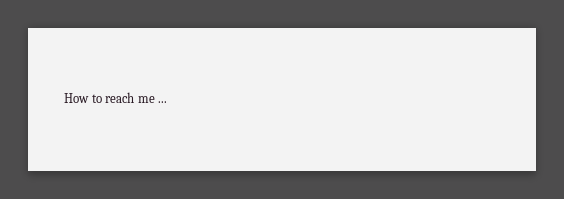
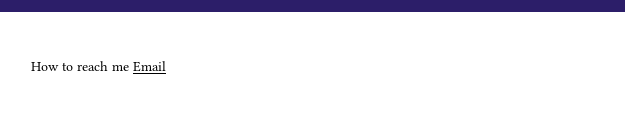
- How to reach me ...
+ How to reach me Email

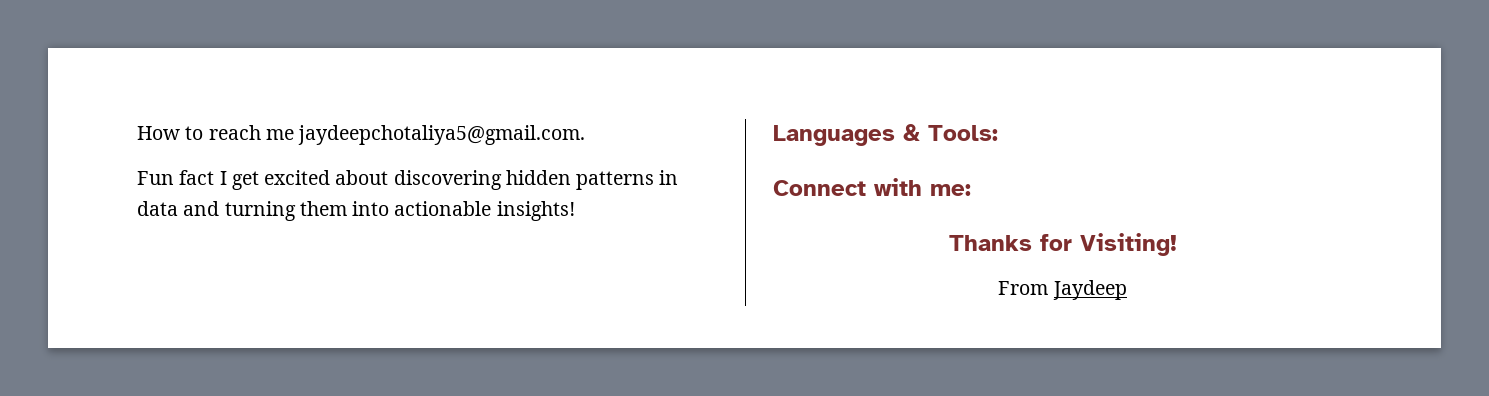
- How to reach me Email
+ How to reach me jaydeepchotaliya5@gmail.com.
+ Fun fact I get excited about discovering hidden patterns in data and turning them into actionable insights!
+ Languages & Tools:
+ Connect with me:
+ Thanks for Visiting!
+ From Jaydeep

